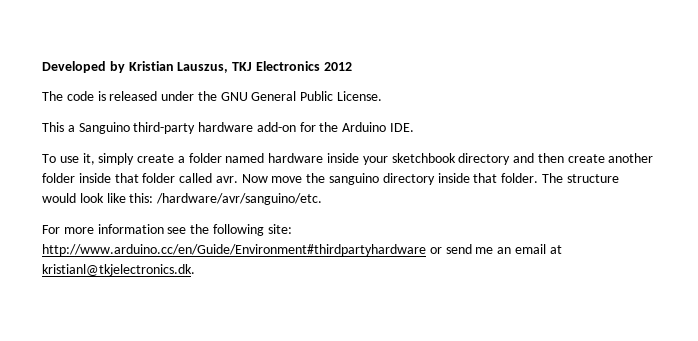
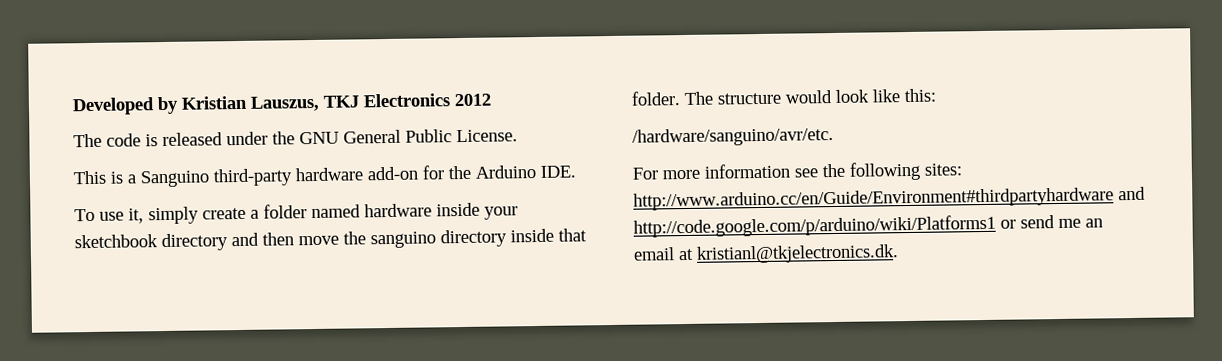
- This a Sanguino third-party hardware add-on for the Arduino IDE.
+ This is a Sanguino third-party hardware add-on for the Arduino IDE.
- To use it, simply create a folder named hardware inside your sketchbook directory and then create another folder inside that folder called avr. Now move the sanguino directory inside that folder.
+ To use it, simply create a folder named hardware inside your sketchbook directory and then move the sanguino directory inside that folder.
- The structure would look like this: /hardware/avr/sanguino/etc.
+ The structure would look like this:
+ /hardware/sanguino/avr/etc.
- For more information see the following site: http://www.arduino.cc/en/Guide/Environment#thirdpartyhardware or send me an email at kristianl@tkjelectronics.dk.
+ For more information see the following sites: http://www.arduino.cc/en/Guide/Environment#thirdpartyhardware and http://code.google.com/p/arduino/wiki/Platforms1 or send me an email at kristianl@tkjelectronics.dk.

